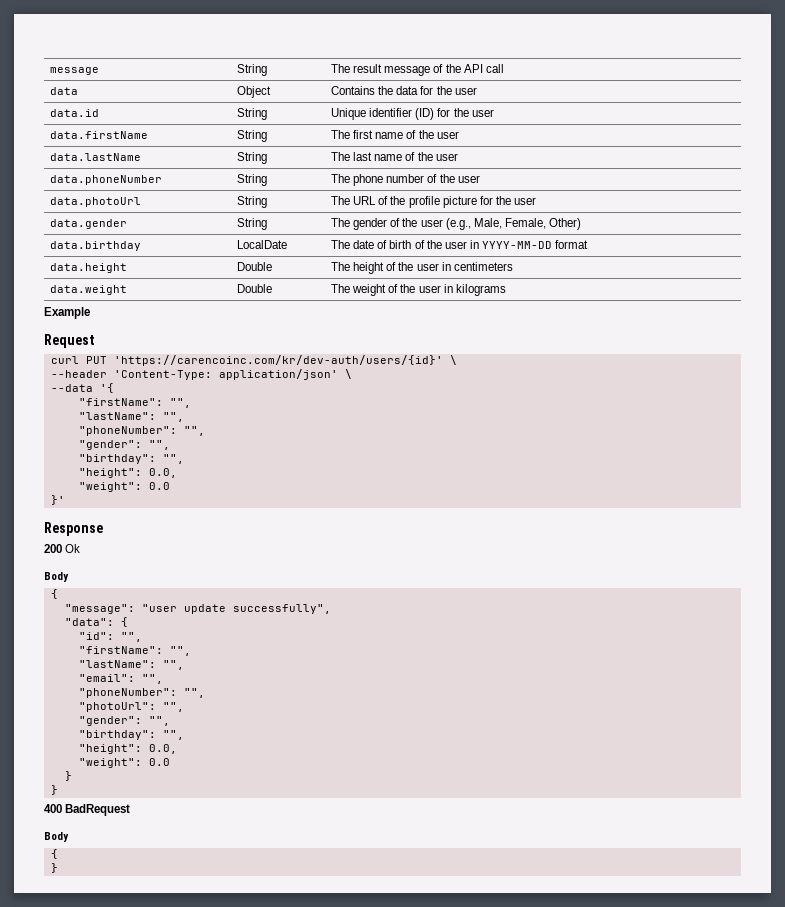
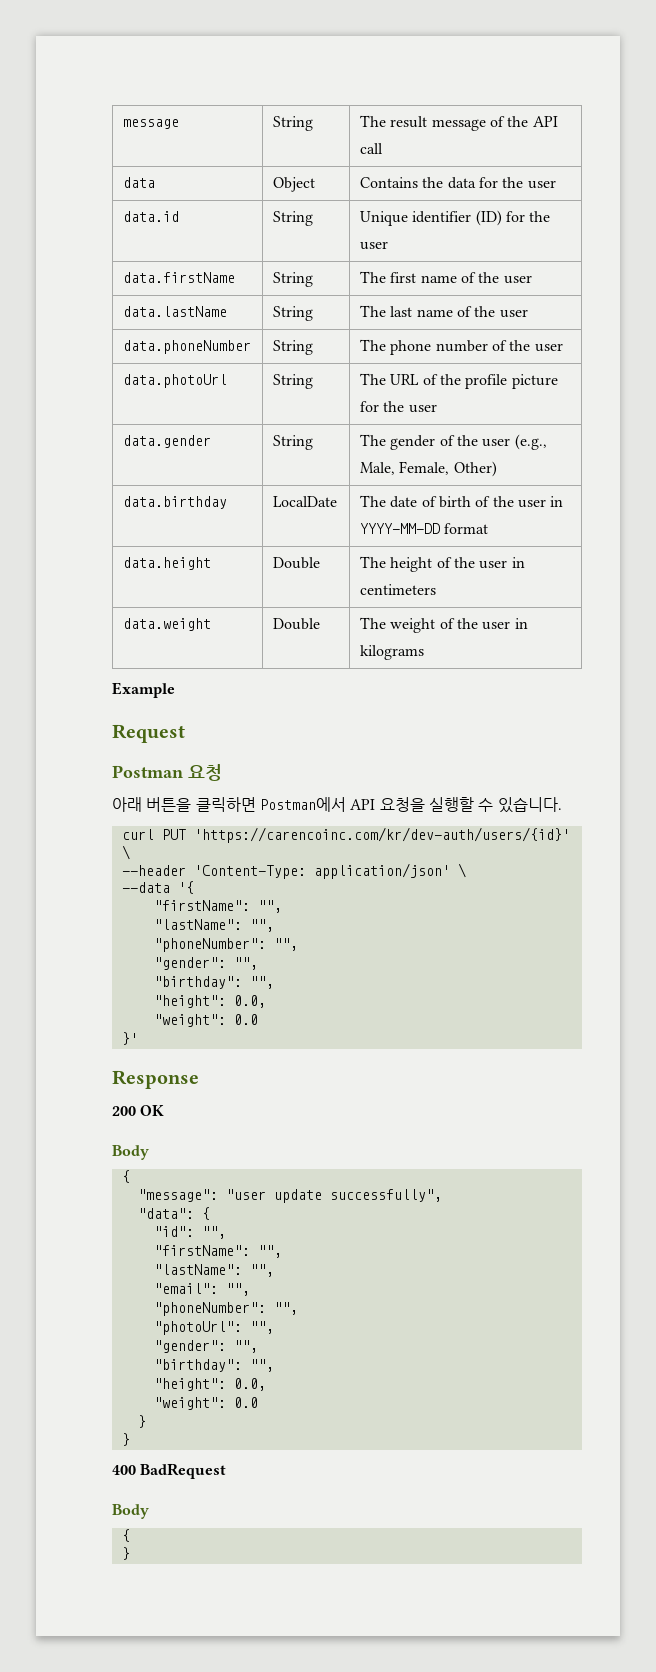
+ Postman 요청
+ 아래 버튼을 클릭하면 Postman에서 API 요청을 실행할 수 있습니다.
- 200 Ok
+ 200 OK

